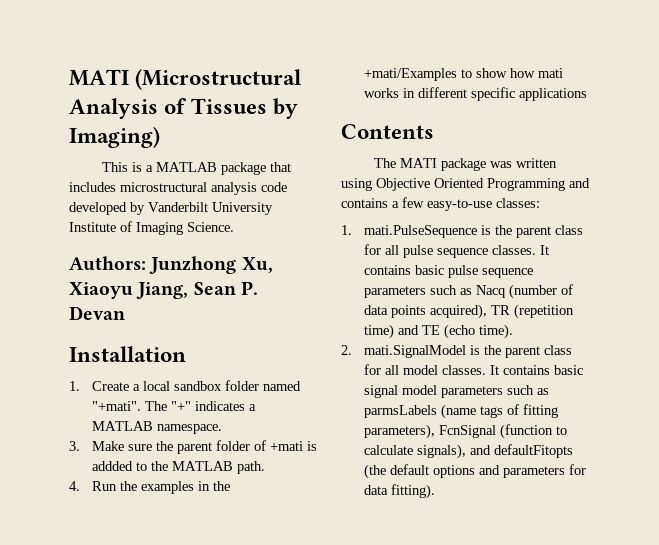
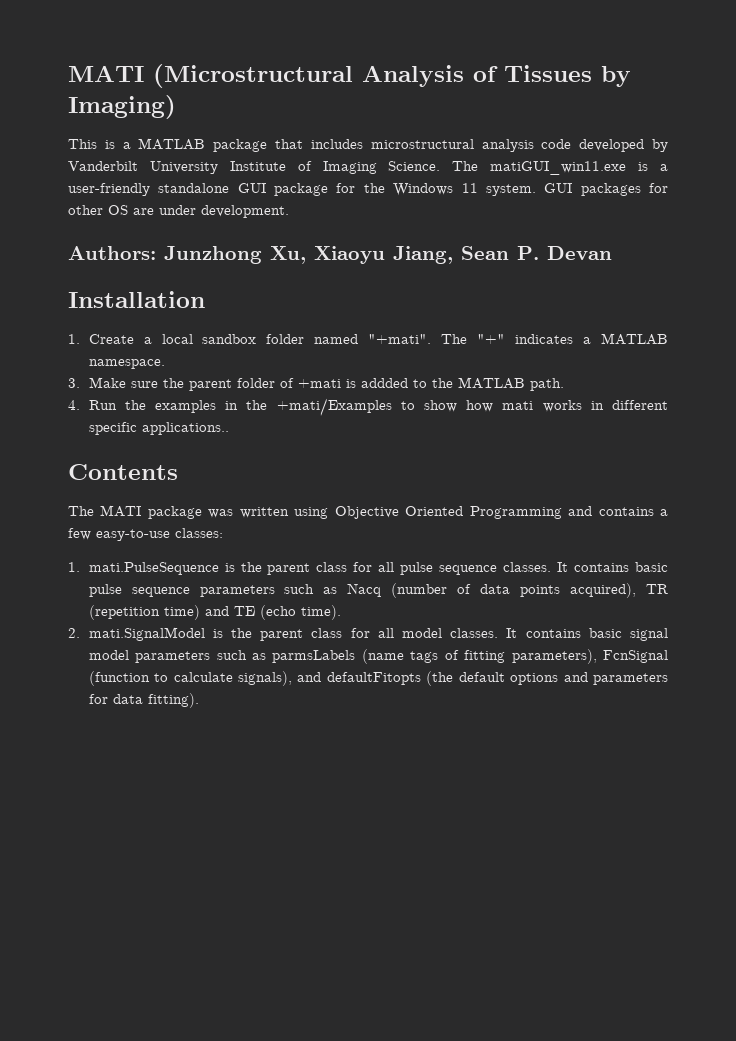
+ The matiGUI_win11.exe is a user-friendly standalone GUI package for the Windows 11 system. GUI packages for other OS are under development.
- 4. Run the examples in the +mati/Examples to show how mati works in different specific applications
+ 4. Run the examples in the +mati/Examples to show how mati works in different specific applications..

